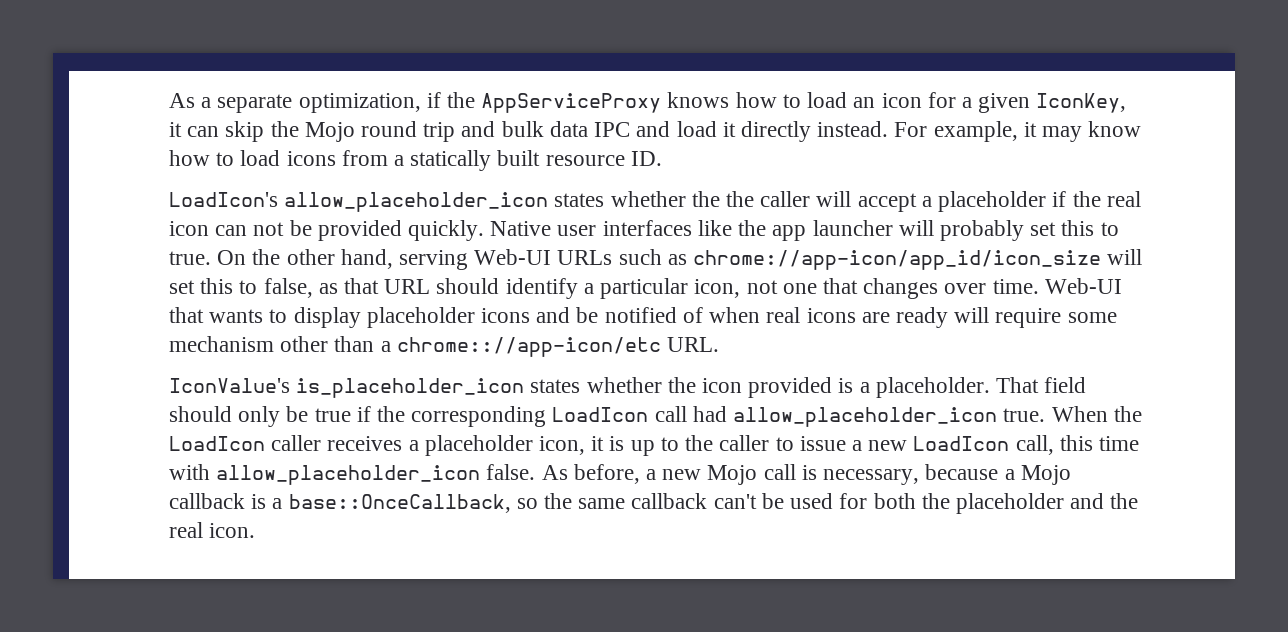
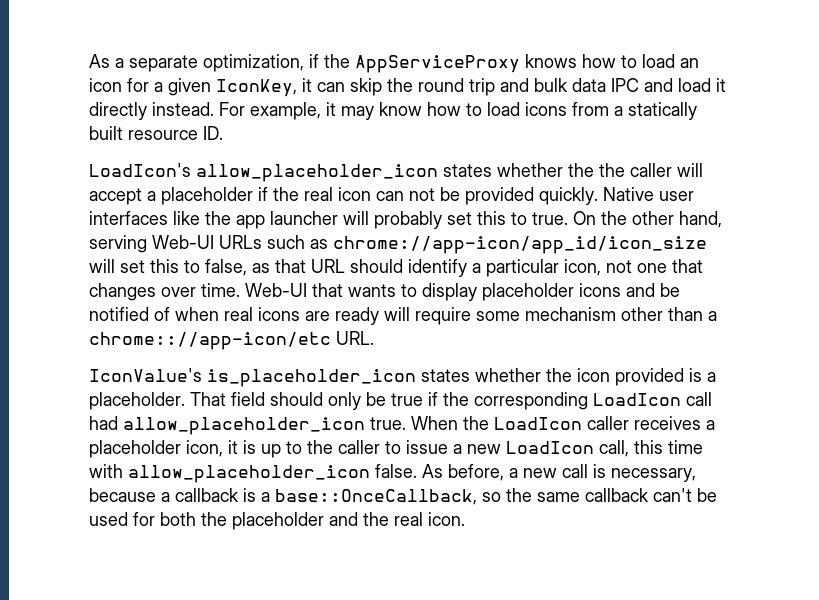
- As a separate optimization, if the AppServiceProxy knows how to load an icon for a given IconKey, it can skip the Mojo round trip and bulk data IPC and load it directly instead.
+ As a separate optimization, if the AppServiceProxy knows how to load an icon for a given IconKey, it can skip the round trip and bulk data IPC and load it directly instead.
- As before, a new Mojo call is necessary, because a Mojo callback is a base::OnceCallback, so the same callback can't be used for both the placeholder and the real icon.
+ As before, a new call is necessary, because a callback is a base::OnceCallback, so the same callback can't be used for both the placeholder and the real icon.

